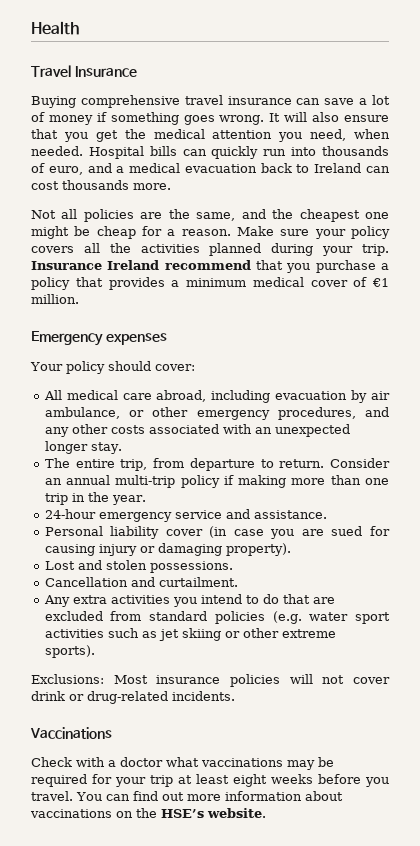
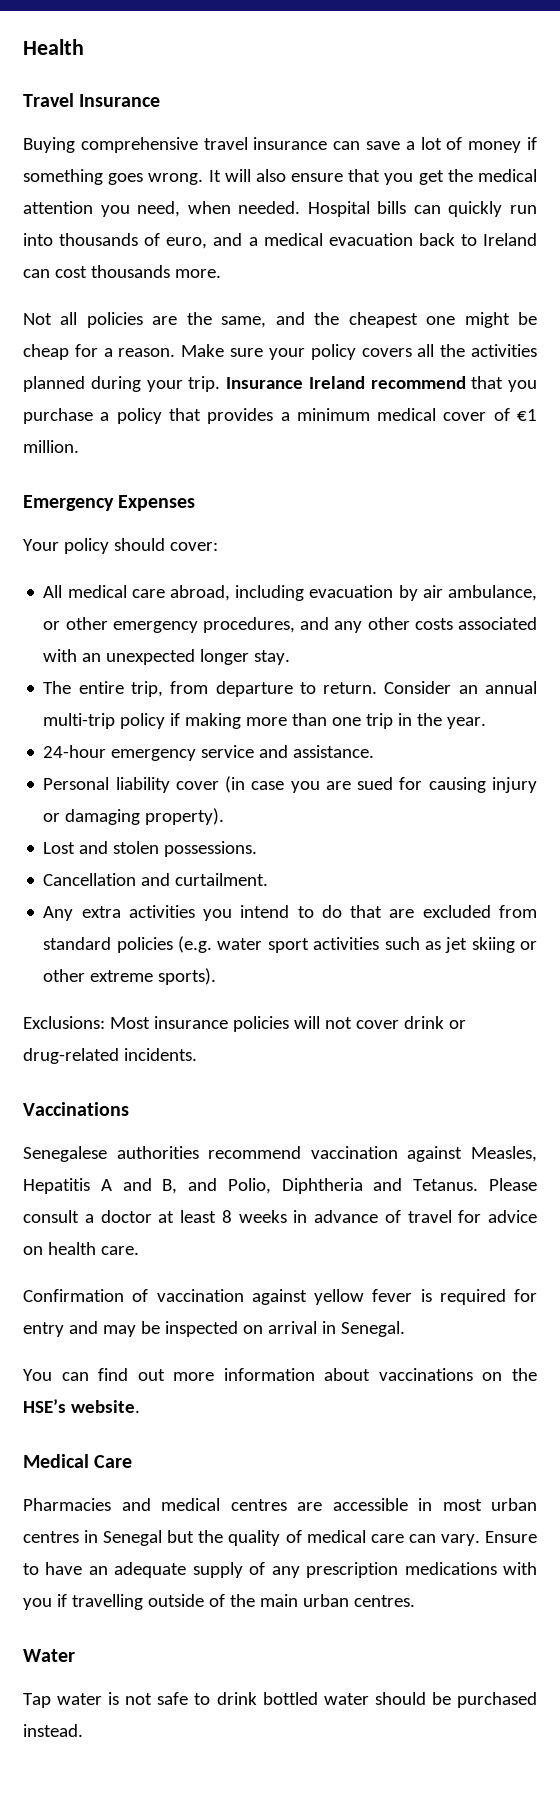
- Emergency expenses
+ Emergency Expenses
- Check with a doctor what vaccinations may be required for your trip at least eight weeks before you travel. You can find out more information about vaccinations on the HSE’s website.
+ Senegalese authorities recommend vaccination against Measles, Hepatitis A and B, and Polio, Diphtheria and Tetanus. Please consult a doctor at least 8 weeks in advance of travel for advice on health care.
+ Confirmation of vaccination against yellow fever is required for entry and may be inspected on arrival in Senegal.
+ You can find out more information about vaccinations on the HSE’s website.
+ Medical Care
+ Pharmacies and medical centres are accessible in most urban centres in Senegal but the quality of medical care can vary. Ensure to have an adequate supply of any prescription medications with you if travelling outside of the main urban centres.
+ Water
+ Tap water is not safe to drink bottled water should be purchased instead.

